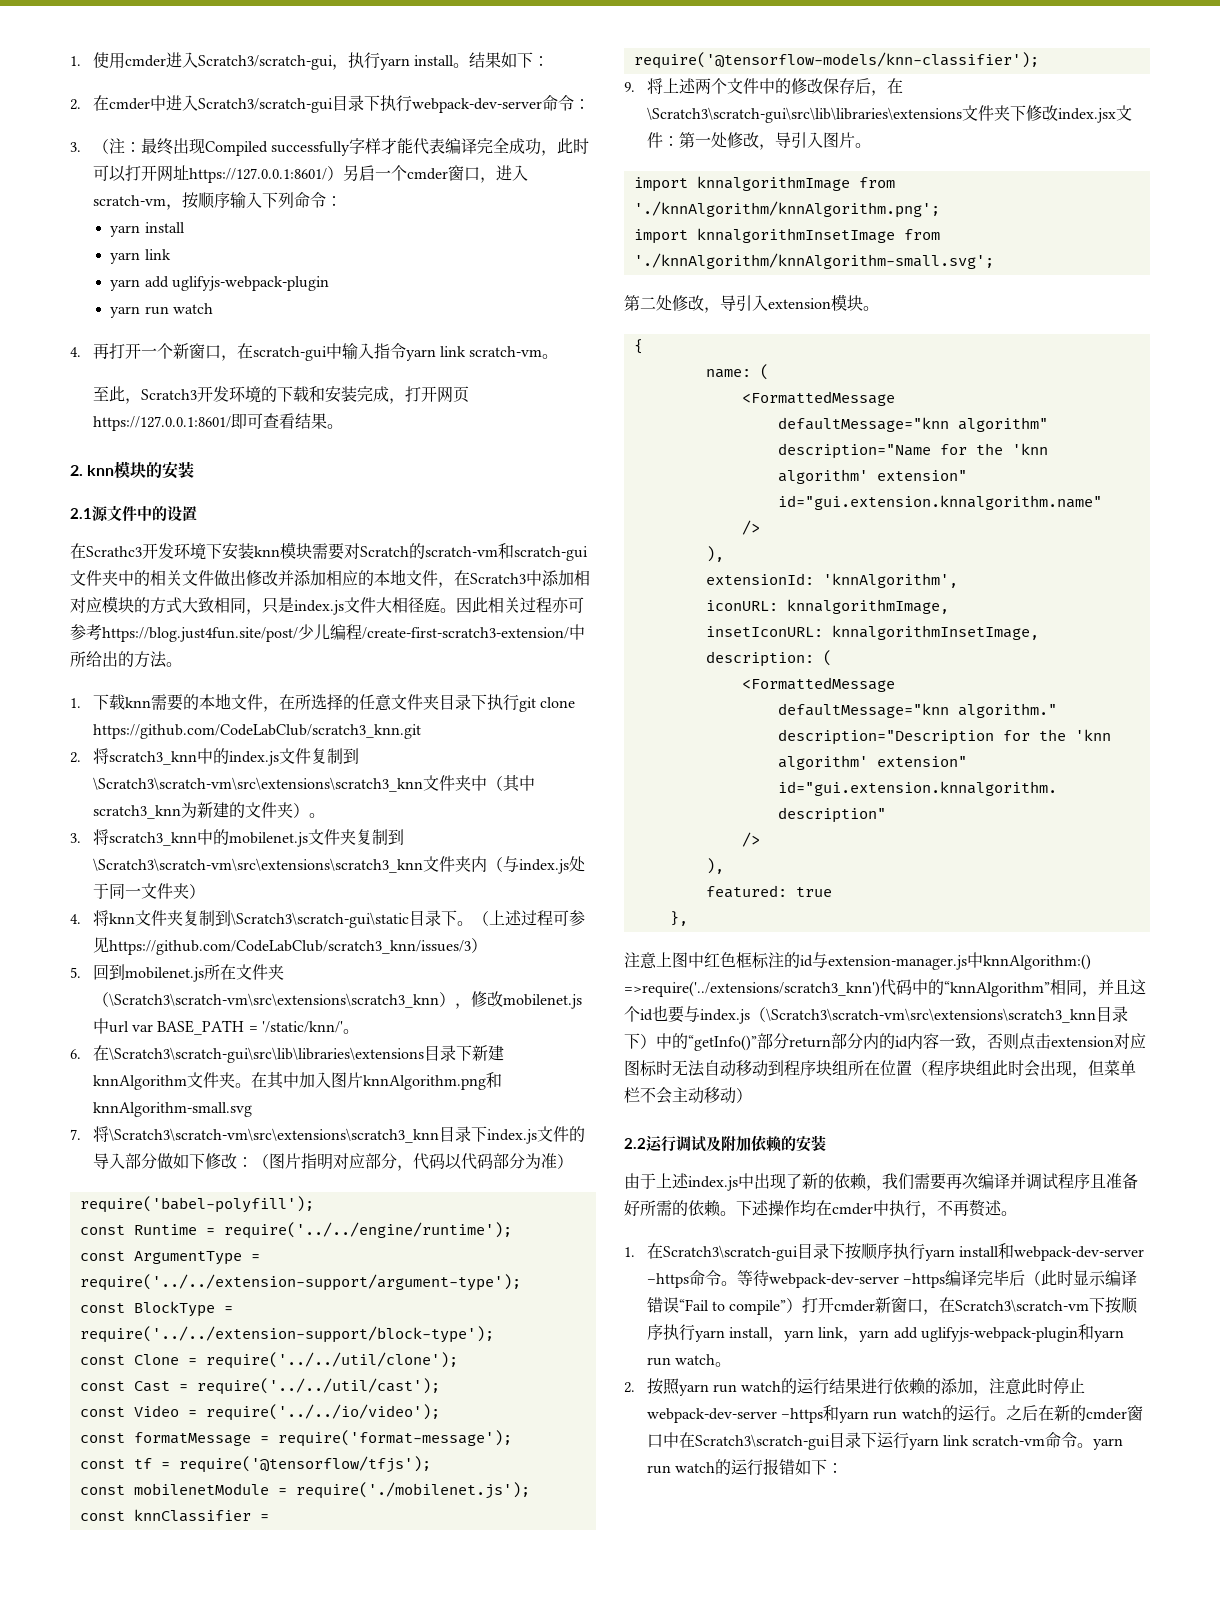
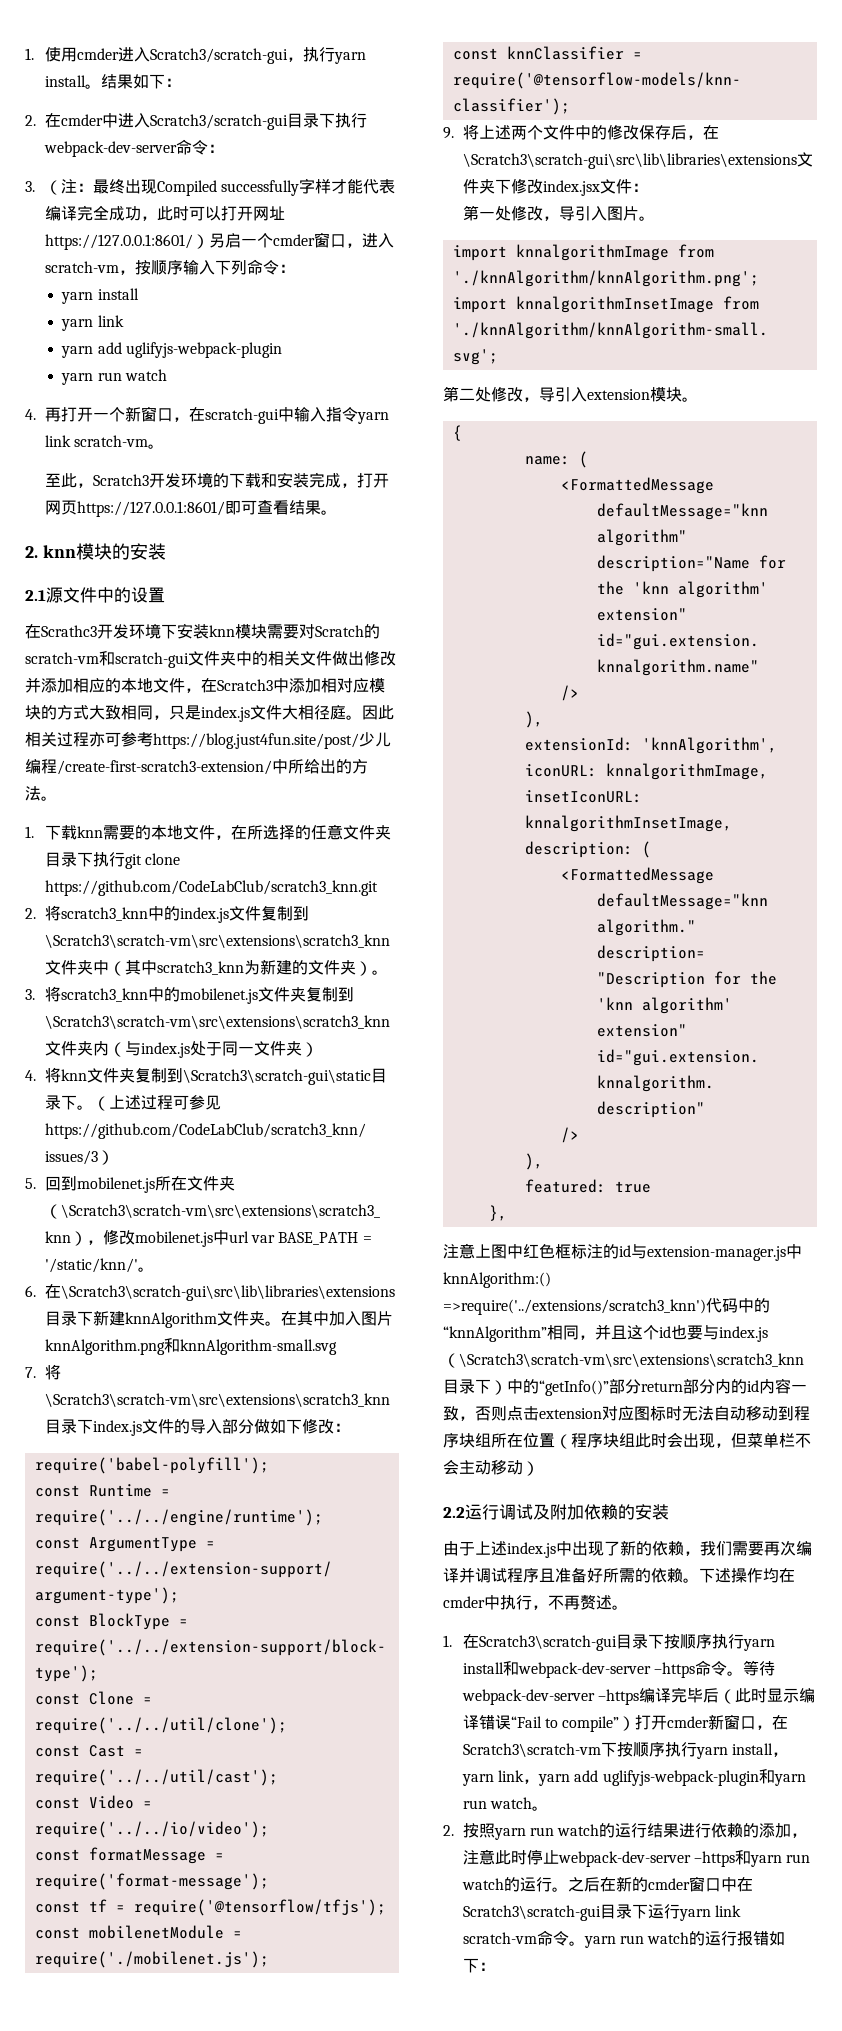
- 7.将\Scratch3\scratch-vm\src\extensions\scratch3_knn目录下index.js文件的导入部分做如下修改：（图片指明对应部分，代码以代码部分为准）
+ 7.将\Scratch3\scratch-vm\src\extensions\scratch3_knn目录下index.js文件的导入部分做如下修改：
- 9.将上述两个文件中的修改保存后，在\Scratch3\scratch-gui\src\lib\libraries\extensions文件夹下修改index.jsx文件：第一处修改，导引入图片。
+ 9.将上述两个文件中的修改保存后，在\Scratch3\scratch-gui\src\lib\libraries\extensions文件夹下修改index.jsx文件：
+ 第一处修改，导引入图片。

